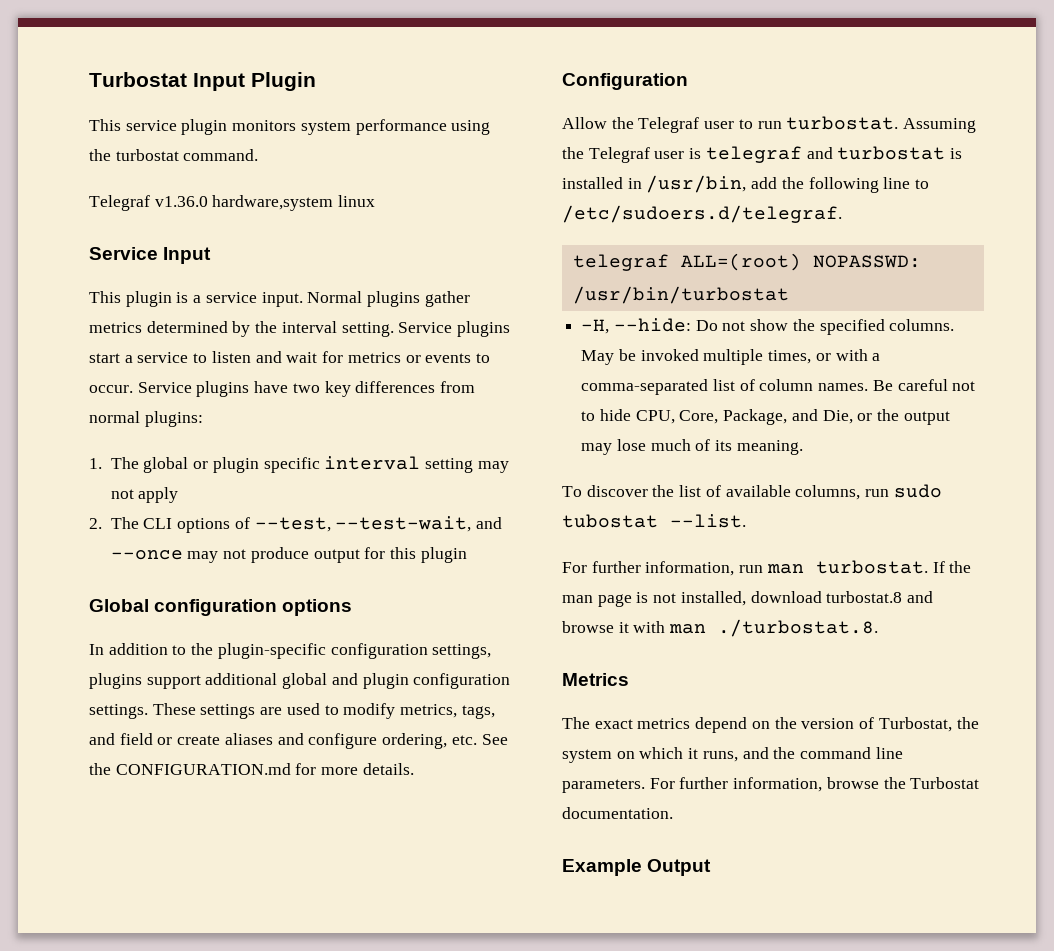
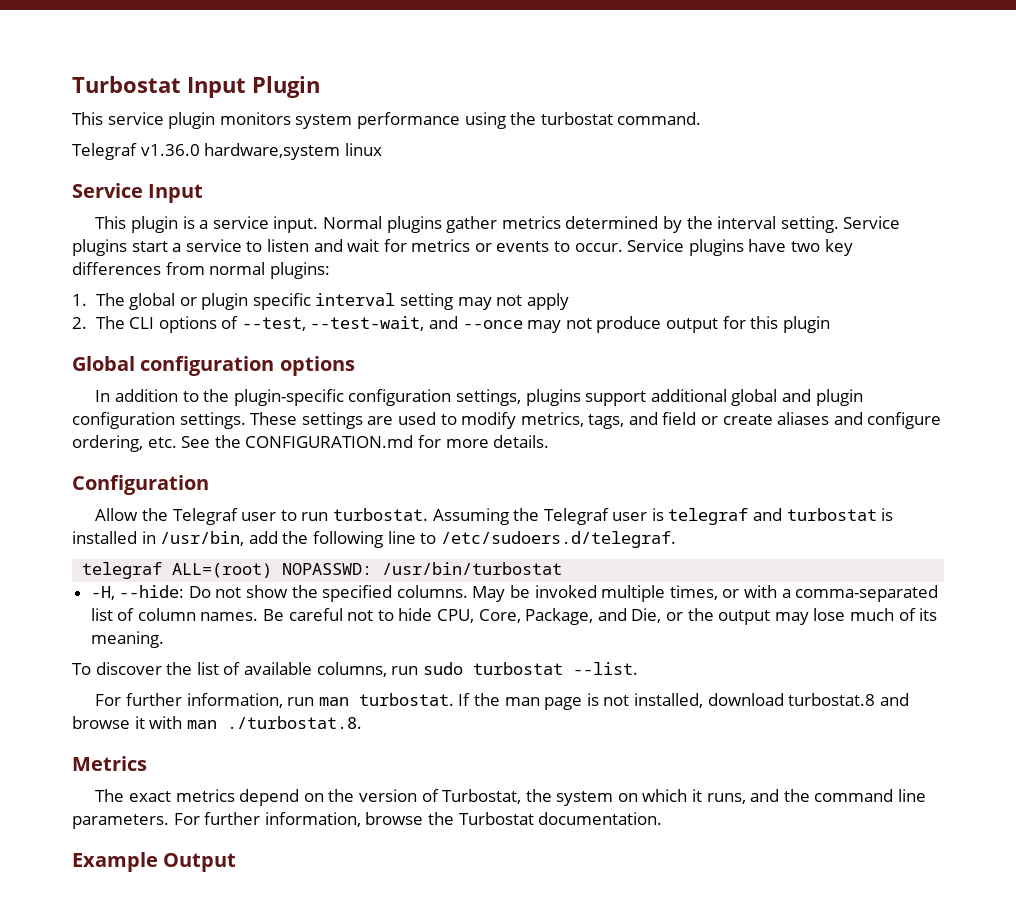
- To discover the list of available columns, run sudo tubostat --list.
+ To discover the list of available columns, run sudo turbostat --list.

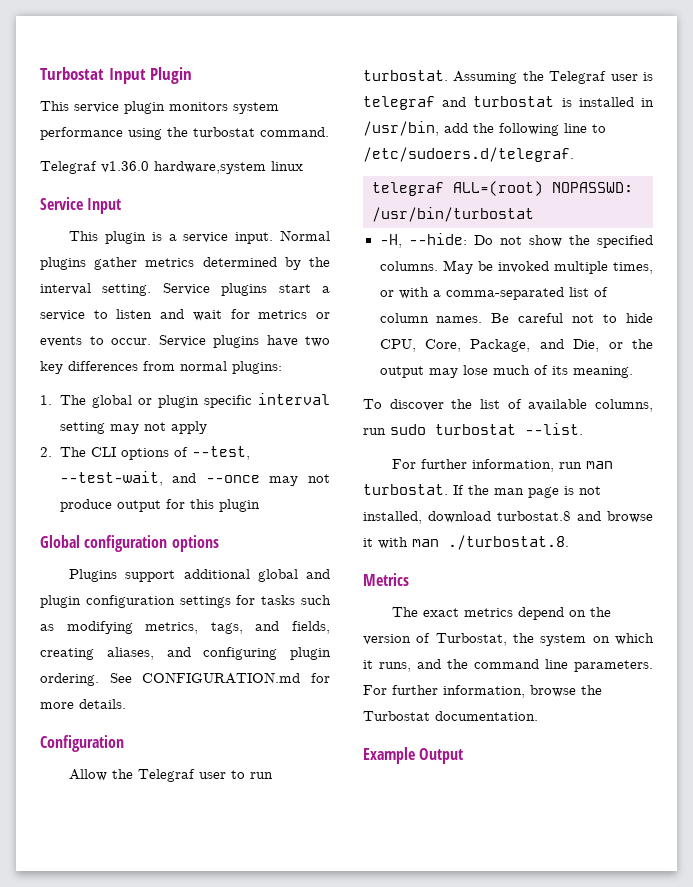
- In addition to the plugin-specific configuration settings, plugins support additional global and plugin configuration settings. These settings are used to modify metrics, tags, and field or create aliases and configure ordering, etc. See the CONFIGURATION.md for more details.
+ Plugins support additional global and plugin configuration settings for tasks such as modifying metrics, tags, and fields, creating aliases, and configuring plugin ordering. See CONFIGURATION.md for more details.

